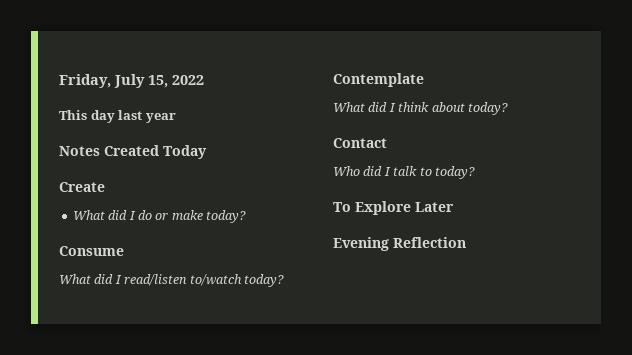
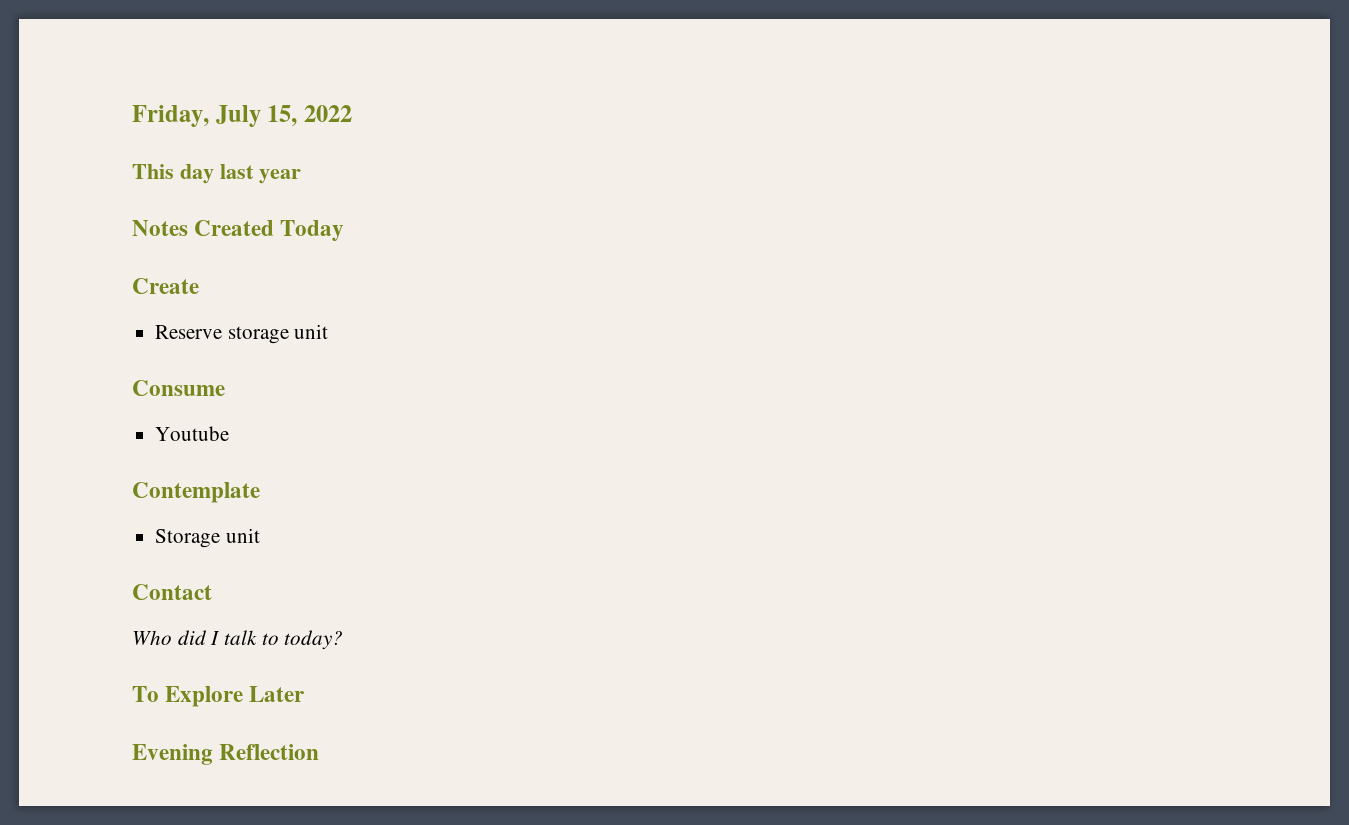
- What did I do or make today?
+ Reserve storage unit
  Consume
- What did I read/listen to/watch today?
+ Youtube
  Contemplate
- What did I think about today?
+ Storage unit

